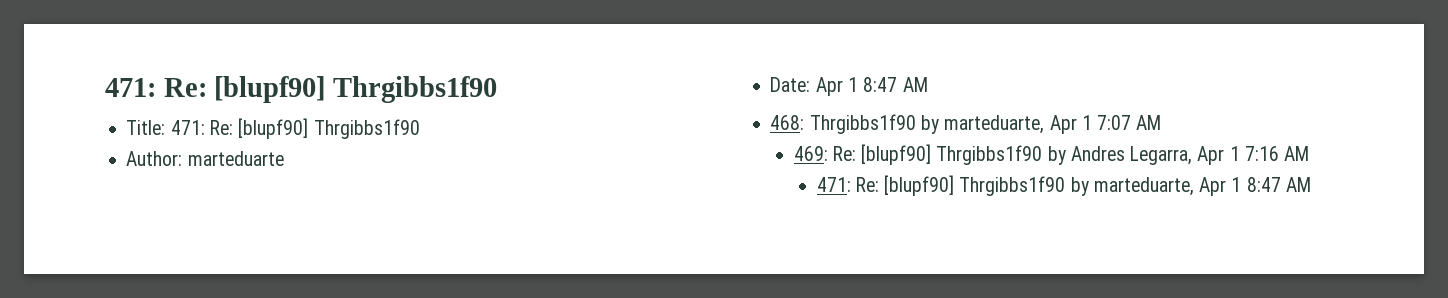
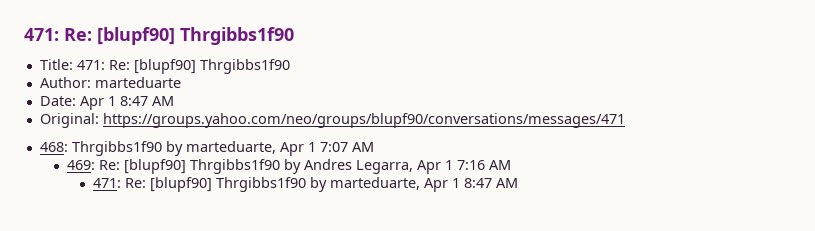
+ Original: https://groups.yahoo.com/neo/groups/blupf90/conversations/messages/471

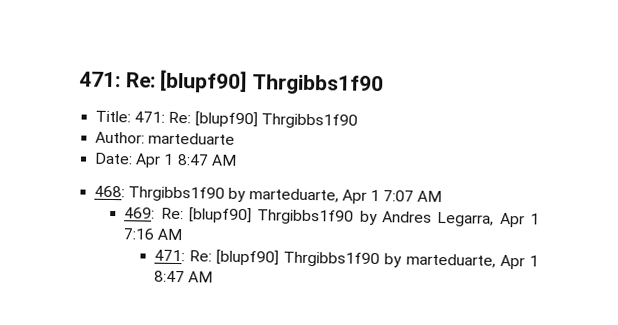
- Original: https://groups.yahoo.com/neo/groups/blupf90/conversations/messages/471

